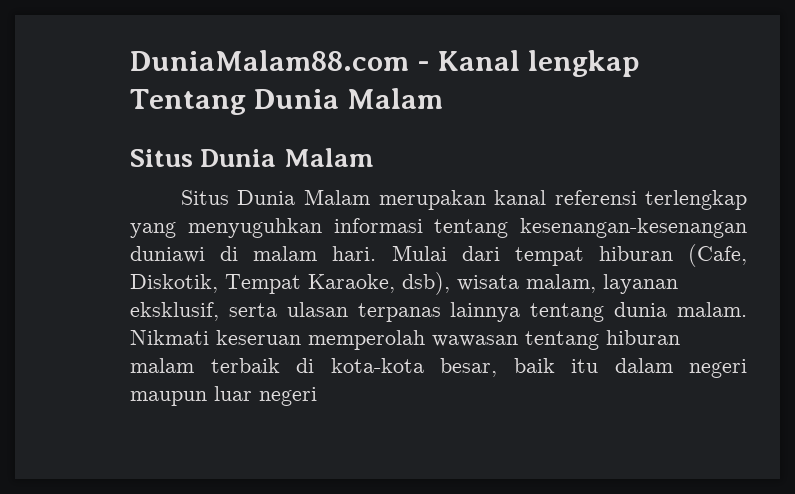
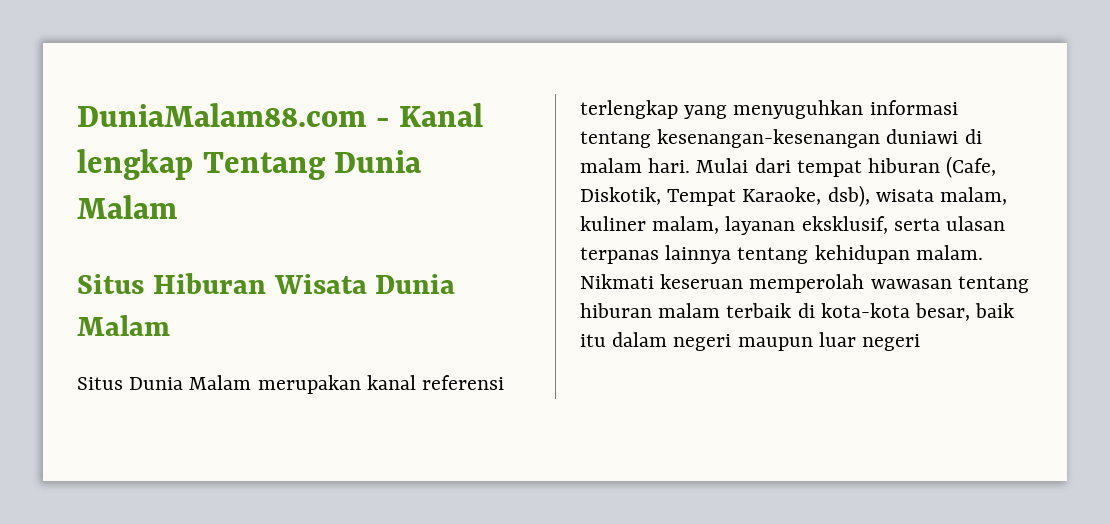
  DuniaMalam88.com - Kanal lengkap Tentang Dunia Malam
- Situs Dunia Malam
+ Situs Hiburan Wisata Dunia Malam
- Mulai dari tempat hiburan (Cafe, Diskotik, Tempat Karaoke, dsb), wisata malam, layanan eksklusif, serta ulasan terpanas lainnya tentang dunia malam.
+ Mulai dari tempat hiburan (Cafe, Diskotik, Tempat Karaoke, dsb), wisata malam, kuliner malam, layanan eksklusif, serta ulasan terpanas lainnya tentang kehidupan malam.

